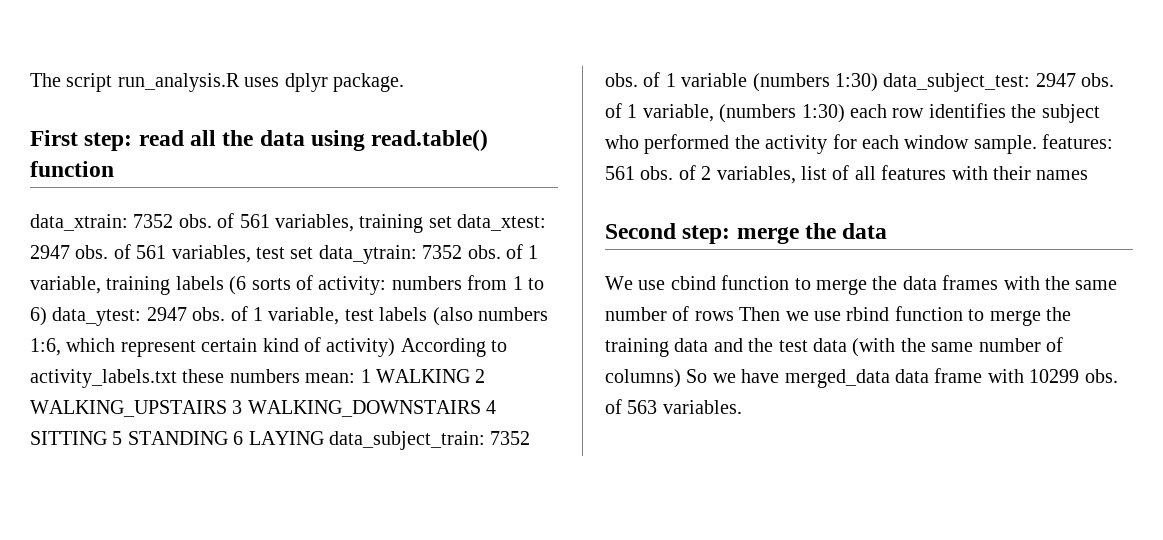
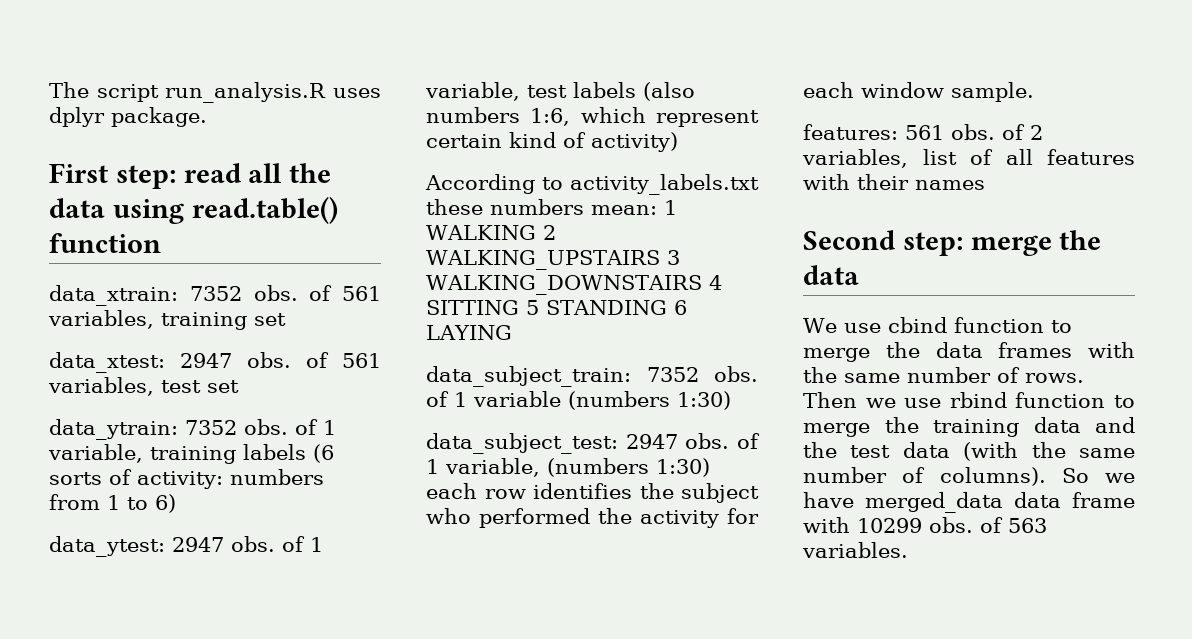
- 7352 obs. of 561 variables, training set data_xtest:
+ 7352 obs. of 561 variables, training set
+ data_xtest:
- 2947 obs. of 561 variables, test set data_ytrain:
+ 2947 obs. of 561 variables, test set
+ data_ytrain:
- numbers from 1 to 6) data_ytest:
+ numbers from 1 to 6)
+ data_ytest:
- 2947 obs. of 1 variable, test labels (also numbers 1:6, which represent certain kind of activity) According to activity_labels.txt these numbers mean:
+ 2947 obs. of 1 variable, test labels (also numbers 1:6, which represent certain kind of activity)
+ According to activity_labels.txt these numbers mean:
- 1 WALKING 2 WALKING_UPSTAIRS 3 WALKING_DOWNSTAIRS 4 SITTING 5 STANDING 6 LAYING data_subject_train:
+ 1 WALKING 2 WALKING_UPSTAIRS 3 WALKING_DOWNSTAIRS 4 SITTING 5 STANDING 6 LAYING
+ data_subject_train:
- 7352 obs. of 1 variable (numbers 1:30) data_subject_test:
+ 7352 obs. of 1 variable (numbers 1:30)
+ data_subject_test:
- 2947 obs. of 1 variable, (numbers 1:30) each row identifies the subject who performed the activity for each window sample. features:
+ 2947 obs. of 1 variable, (numbers 1:30) each row identifies the subject who performed the activity for each window sample.
+ features:
- We use cbind function to merge the data frames with the same number of rows Then we use rbind function to merge the training data and the test data (with the same number of columns) So we have merged_data data frame with 10299 obs. of 563 variables.
+ We use cbind function to merge the data frames with the same number of rows. Then we use rbind function to merge the training data and the test data (with the same number of columns). So we have merged_data data frame with 10299 obs. of 563 variables.

